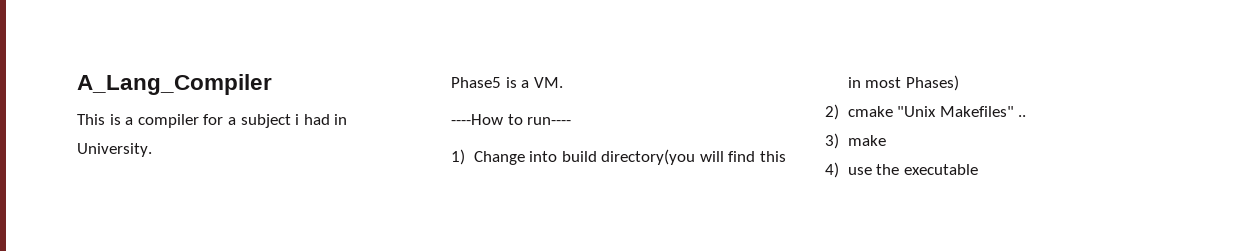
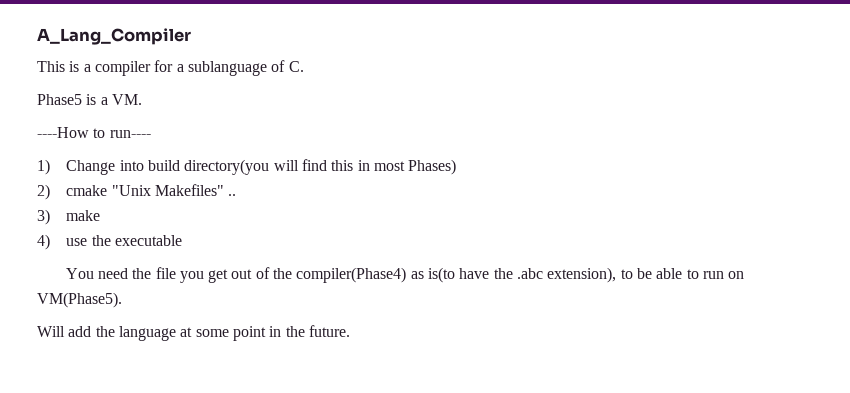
- This is a compiler for a subject i had in University.
+ This is a compiler for a sublanguage of C.
+ You need the file you get out of the compiler(Phase4) as is(to have the .abc extension), to be able to run on VM(Phase5).
+ Will add the language at some point in the future.

